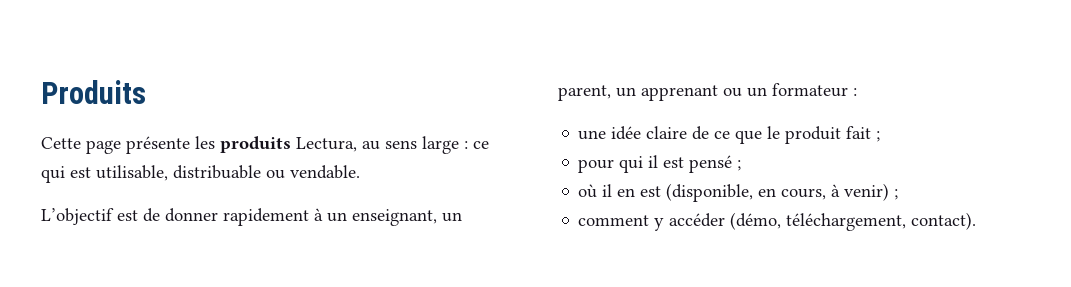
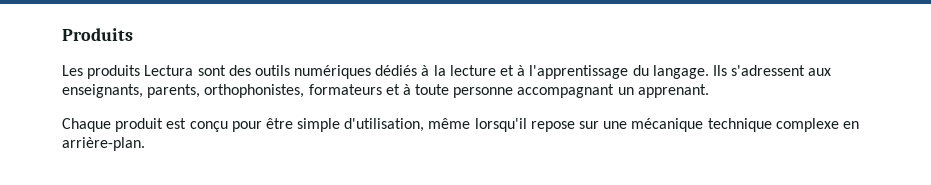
- Cette page présente les produits Lectura, au sens large : ce qui est utilisable, distribuable ou vendable.
- L’objectif est de donner rapidement à un enseignant, un parent, un apprenant ou un formateur :
- une idée claire de ce que le produit fait ;
- pour qui il est pensé ;
- où il en est (disponible, en cours, à venir) ;
- comment y accéder (démo, téléchargement, contact).
+ Les produits Lectura sont des outils numériques dédiés à la lecture et à l'apprentissage du langage. Ils s'adressent aux enseignants, parents, orthophonistes, formateurs et à toute personne accompagnant un apprenant.
+ Chaque produit est conçu pour être simple d'utilisation, même lorsqu'il repose sur une mécanique technique complexe en arrière-plan.

